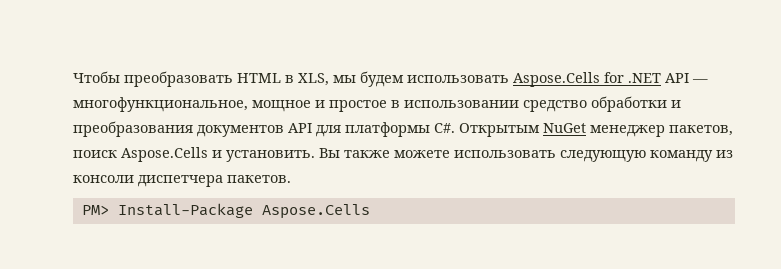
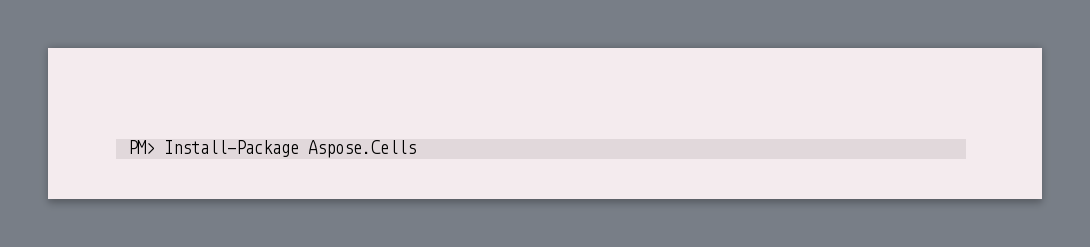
- Чтобы преобразовать HTML в XLS, мы будем использовать Aspose.Cells for .NET API — многофункциональное, мощное и простое в использовании средство обработки и преобразования документов API для платформы C#. Открытым NuGet менеджер пакетов, поиск Aspose.Cells и установить. Вы также можете использовать следующую команду из консоли диспетчера пакетов.

